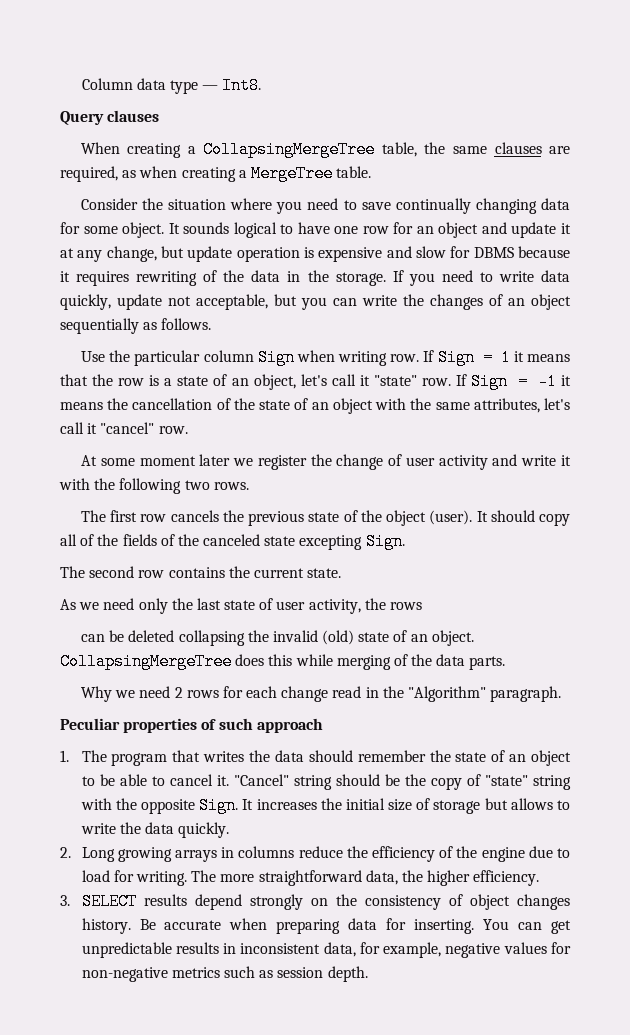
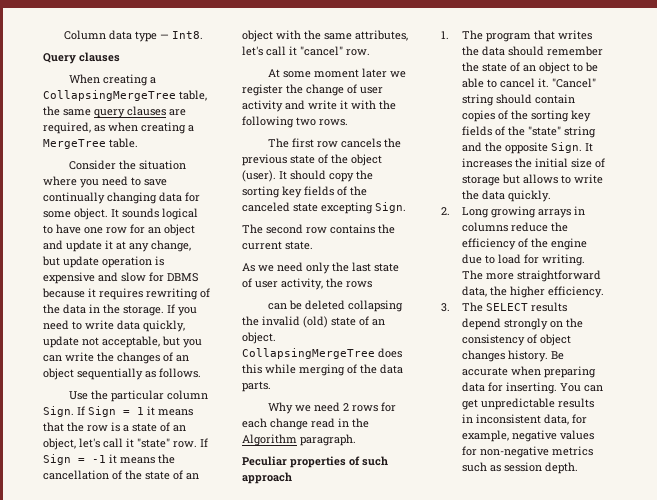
- When creating a CollapsingMergeTree table, the same clauses are required, as when creating a MergeTree table.
+ When creating a CollapsingMergeTree table, the same query clauses are required, as when creating a MergeTree table.
- Use the particular column Sign when writing row.
+ Use the particular column Sign.
- It should copy all of the fields of the canceled state excepting Sign.
+ It should copy the sorting key fields of the canceled state excepting Sign.
- Why we need 2 rows for each change read in the "Algorithm" paragraph.
+ Why we need 2 rows for each change read in the Algorithm paragraph.
- "Cancel" string should be the copy of "state" string with the opposite Sign.
+ "Cancel" string should contain copies of the sorting key fields of the "state" string and the opposite Sign.
- 3. SELECT results depend strongly on the consistency of object changes history.
+ 3. The SELECT results depend strongly on the consistency of object changes history.

